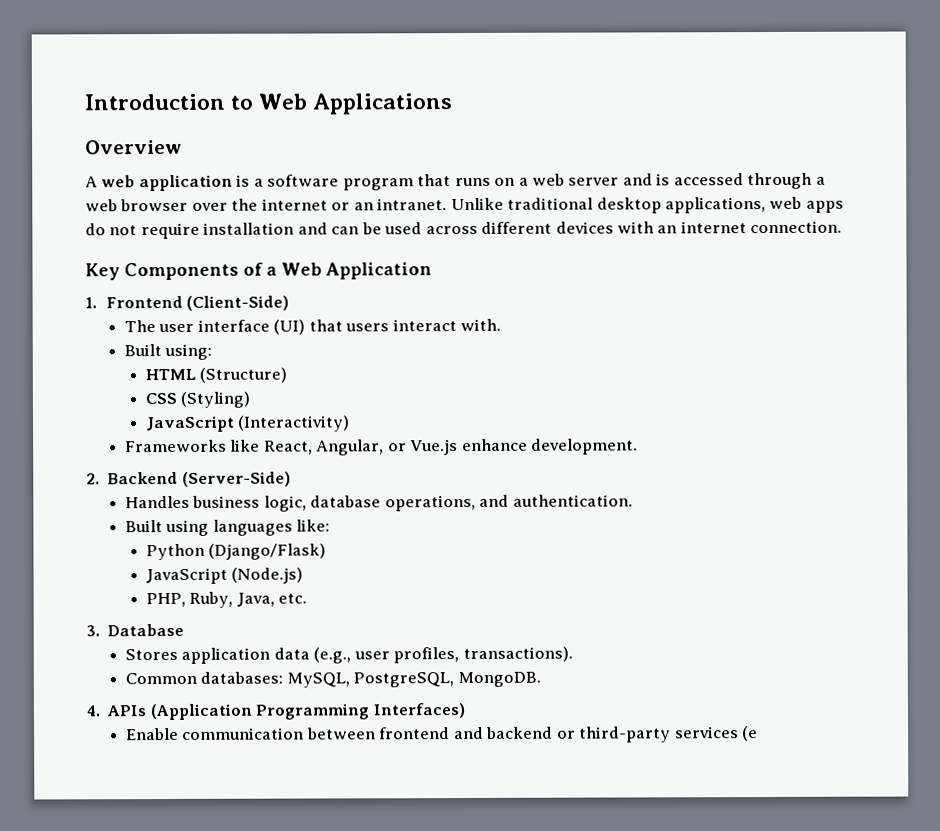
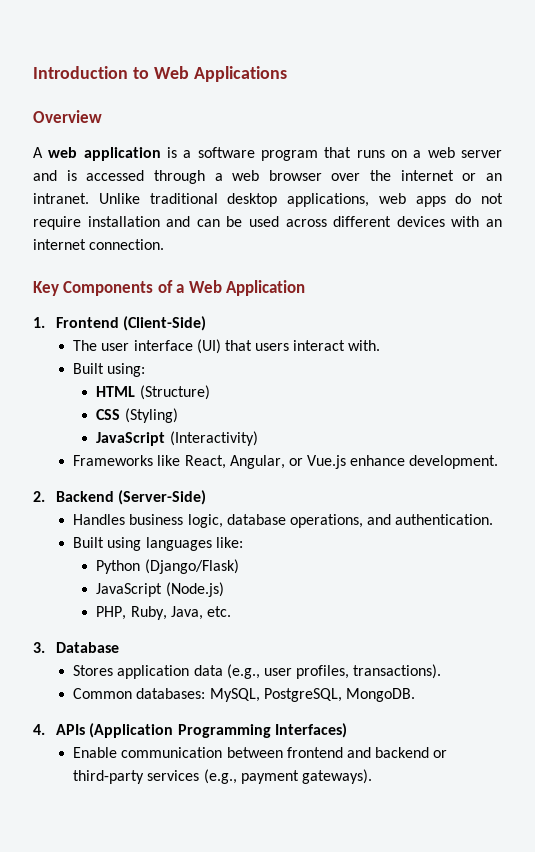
- Enable communication between frontend and backend or third-party services (e
+ Enable communication between frontend and backend or third-party services (e.g., payment gateways).

